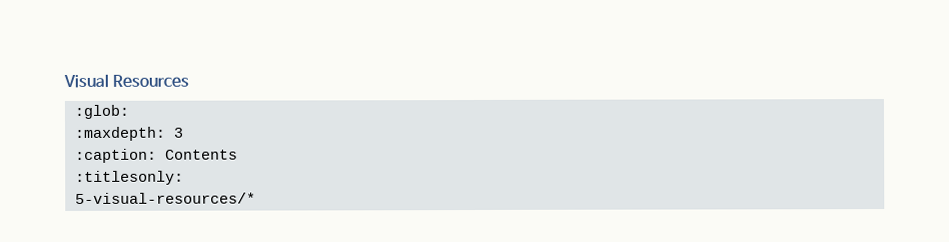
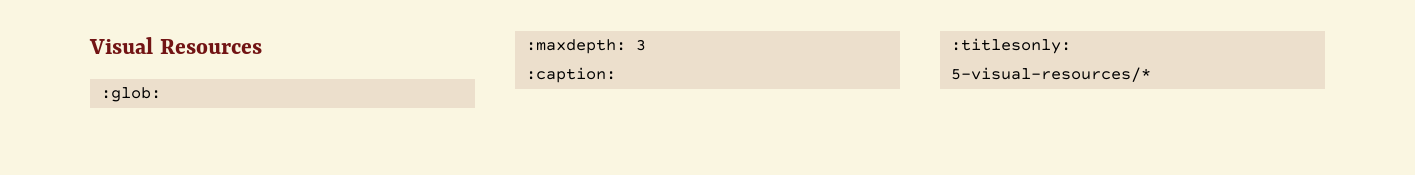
- :caption: Contents
+ :caption:

